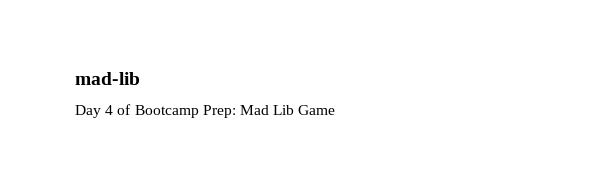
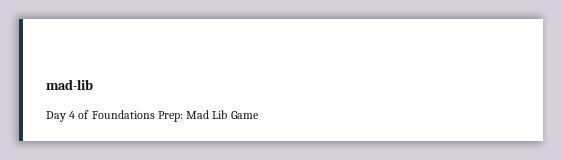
- Day 4 of Bootcamp Prep: Mad Lib Game
+ Day 4 of Foundations Prep: Mad Lib Game

